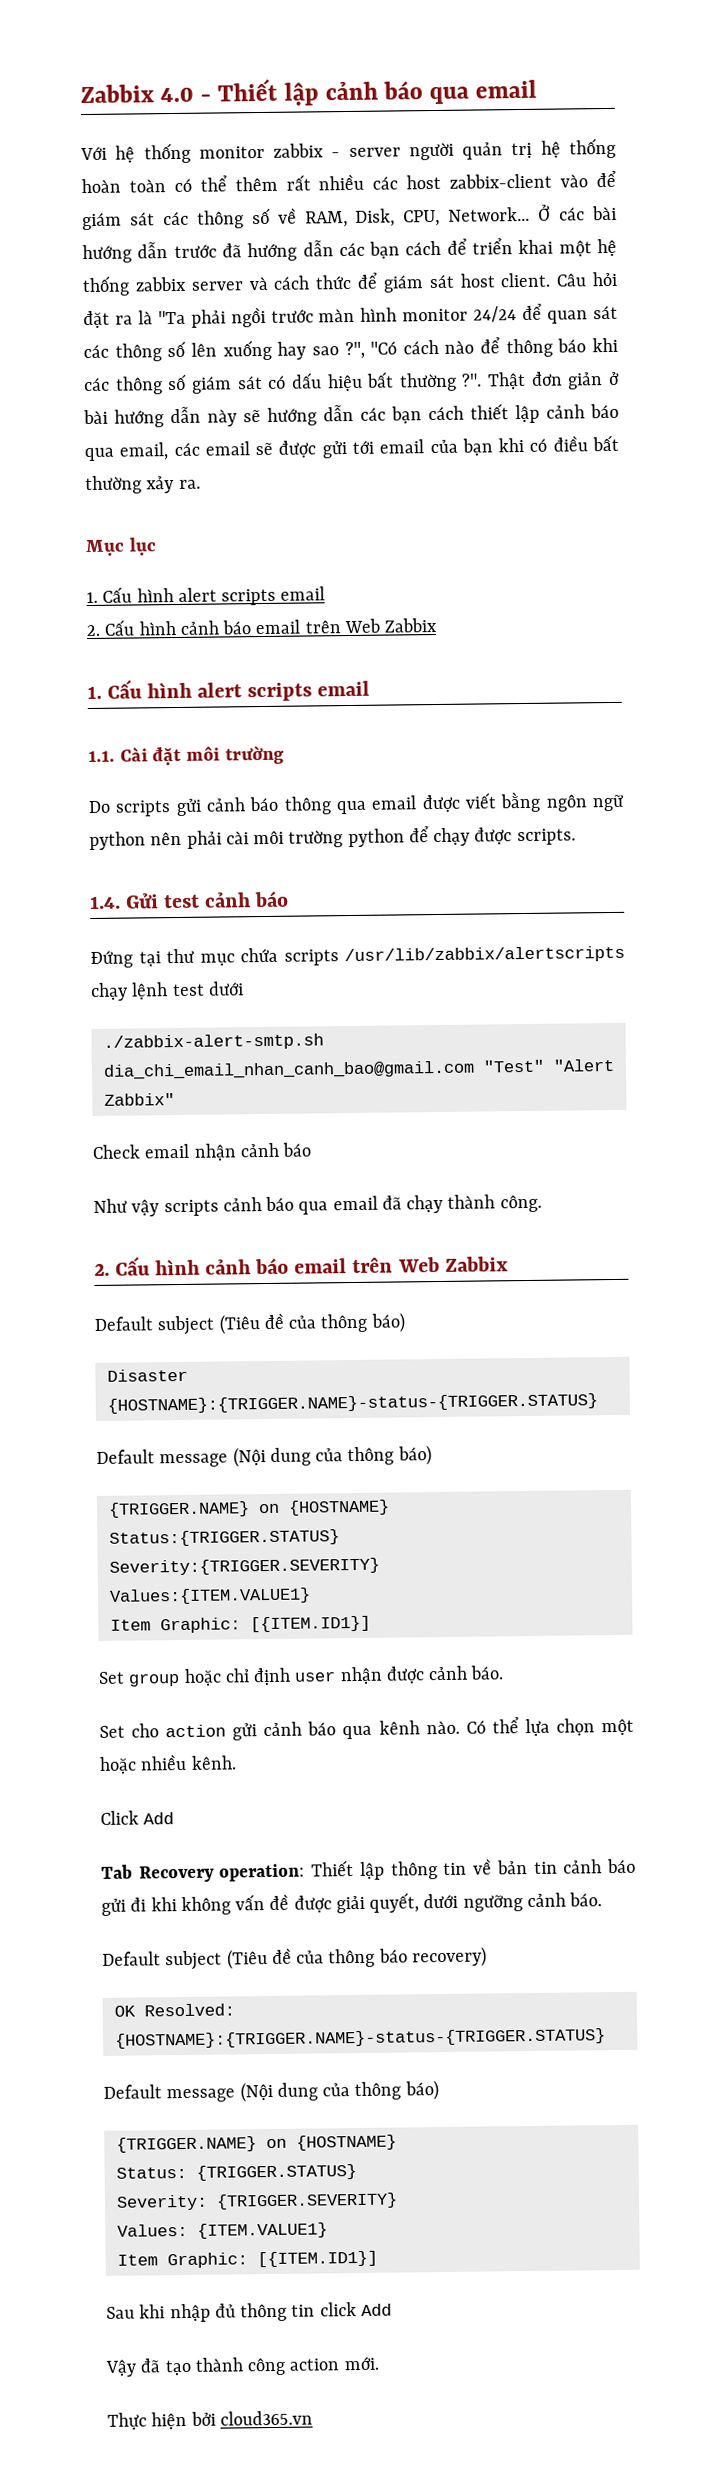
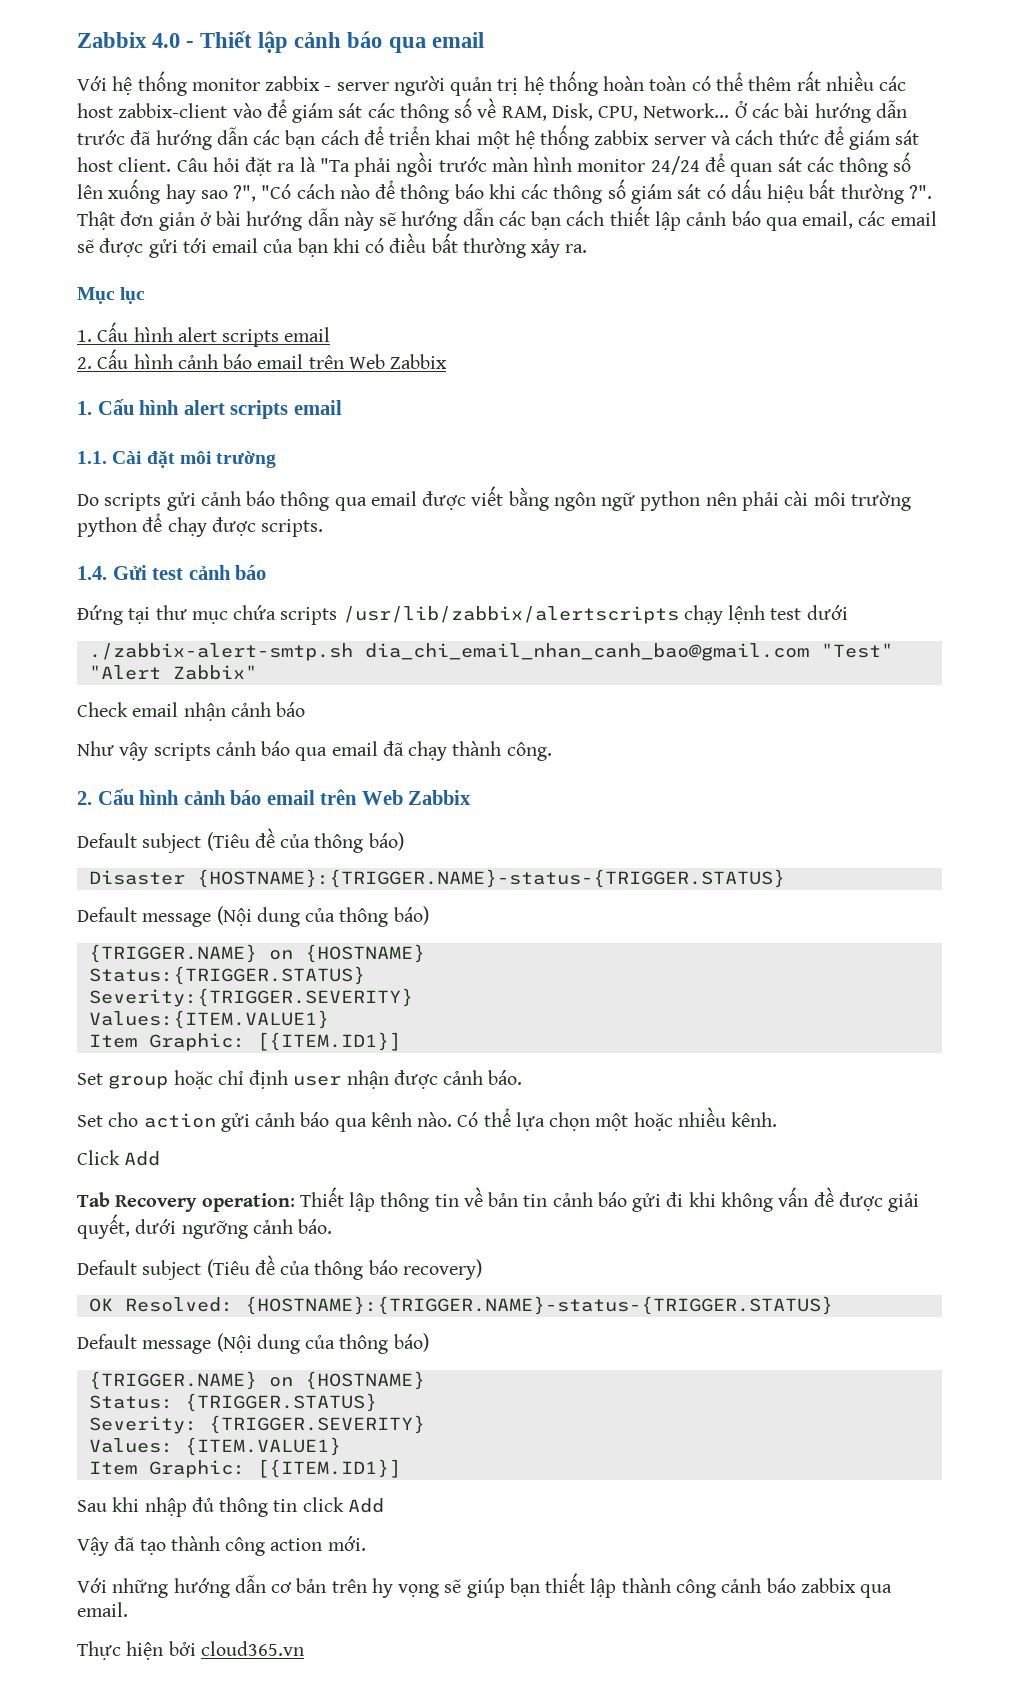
+ Với những hướng dẫn cơ bản trên hy vọng sẽ giúp bạn thiết lập thành công cảnh báo zabbix qua email.

